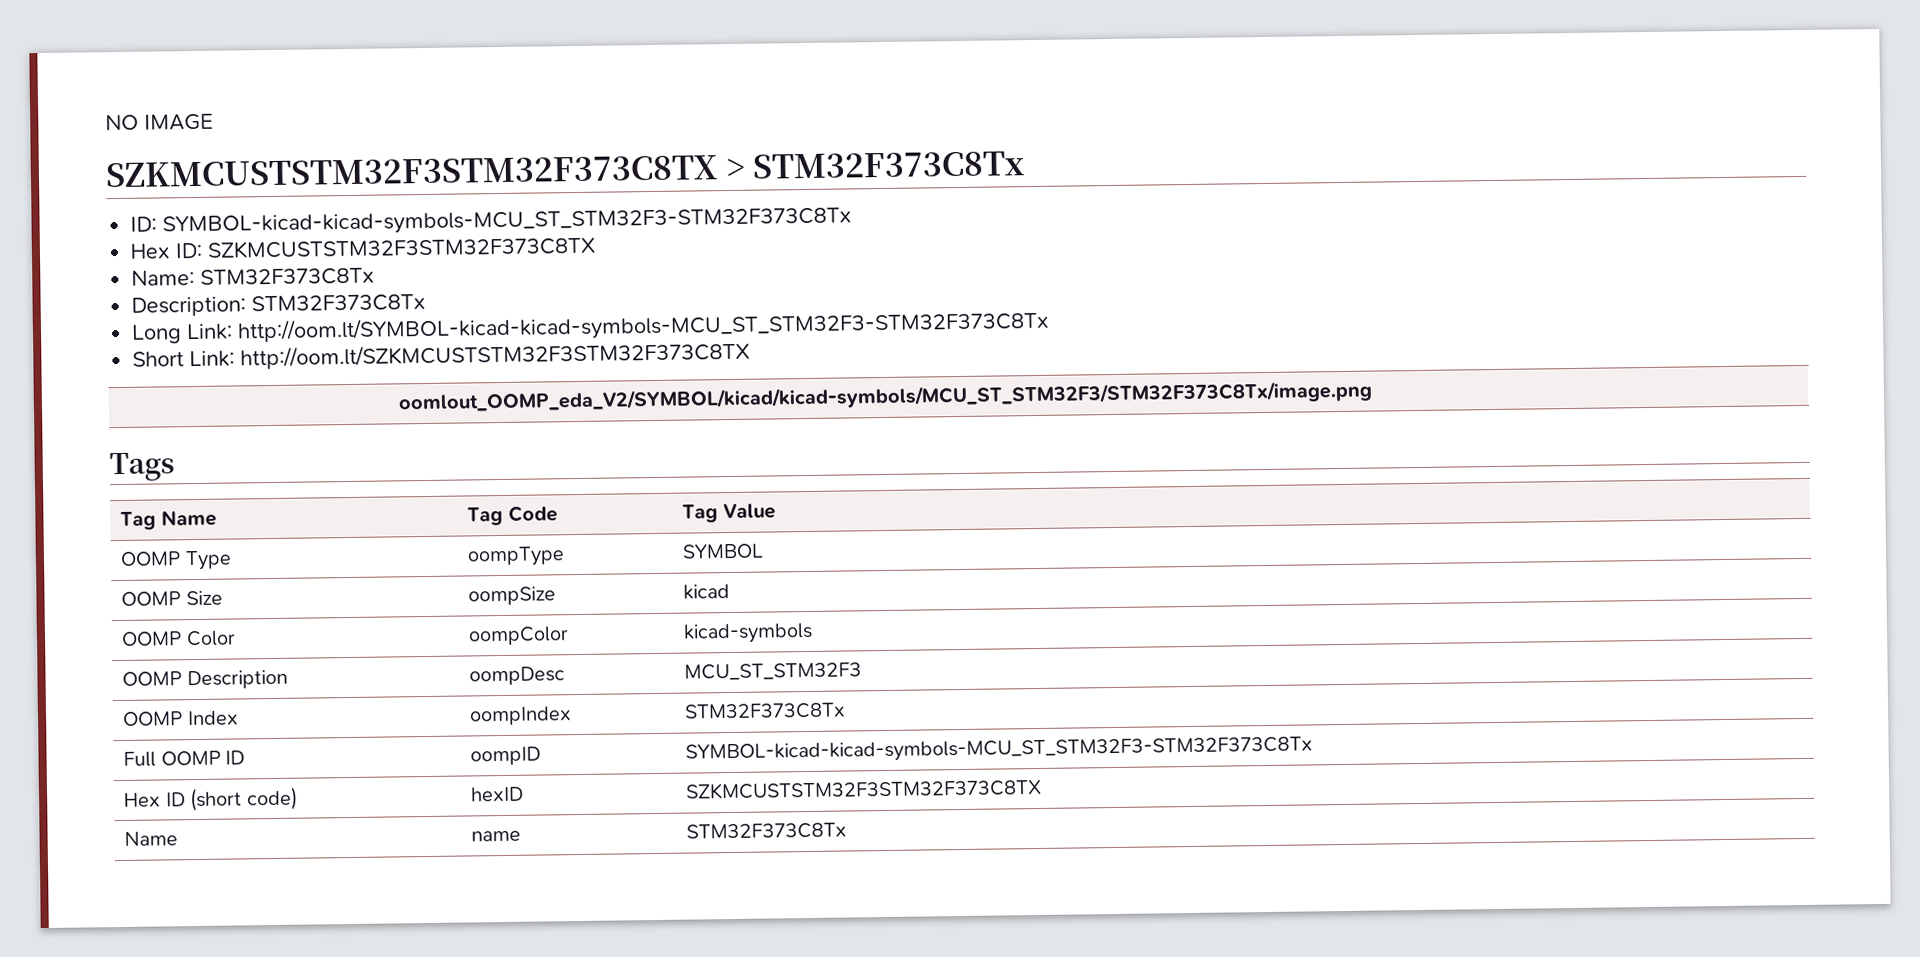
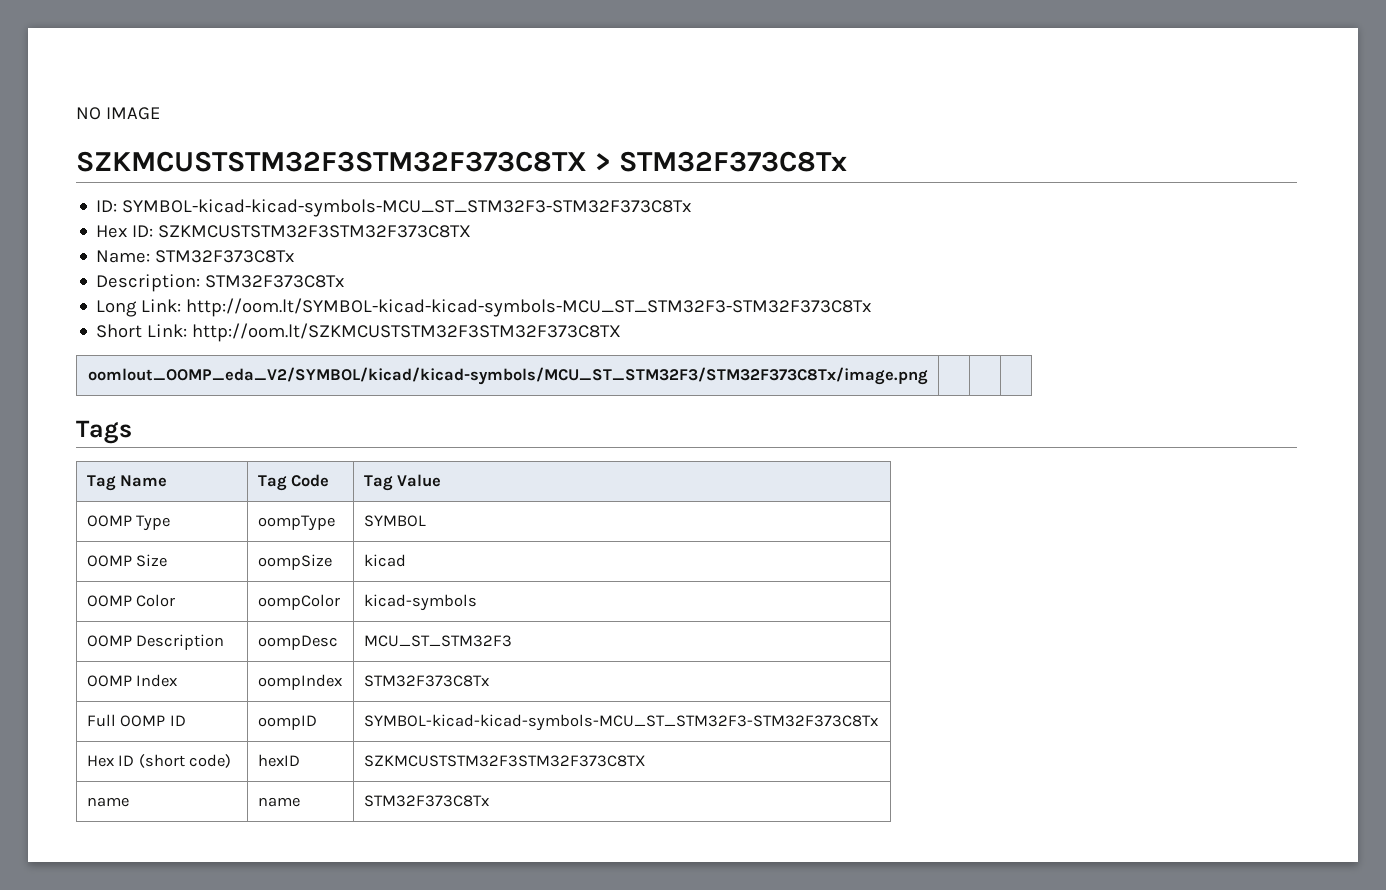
- Name | name | STM32F373C8Tx
+ name | name | STM32F373C8Tx

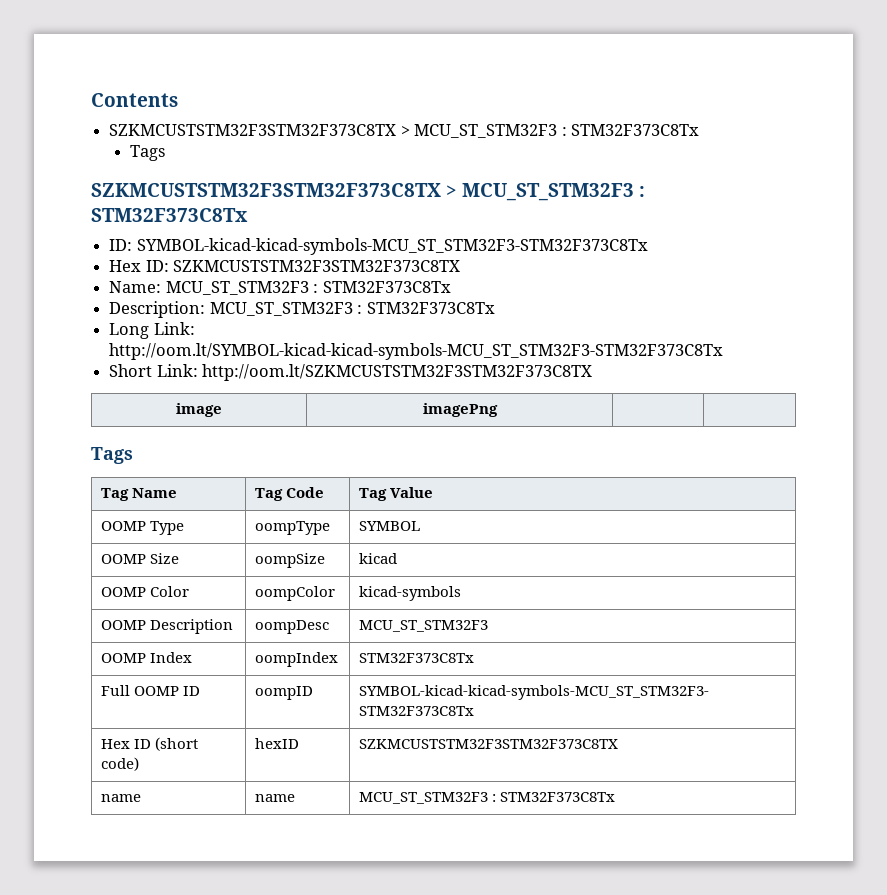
- NO IMAGE
- SZKMCUSTSTM32F3STM32F373C8TX > STM32F373C8Tx
+ Contents
+ SZKMCUSTSTM32F3STM32F373C8TX > MCU_ST_STM32F3 : STM32F373C8Tx
+ Tags
+ SZKMCUSTSTM32F3STM32F373C8TX > MCU_ST_STM32F3 : STM32F373C8Tx
- Name: STM32F373C8Tx
+ Name: MCU_ST_STM32F3 : STM32F373C8Tx
- Description: STM32F373C8Tx
+ Description: MCU_ST_STM32F3 : STM32F373C8Tx
- oomlout_OOMP_eda_V2/SYMBOL/kicad/kicad-symbols/MCU_ST_STM32F3/STM32F373C8Tx/image.png | | |
+ image | imagePng | |
- name | name | STM32F373C8Tx
+ name | name | MCU_ST_STM32F3 : STM32F373C8Tx

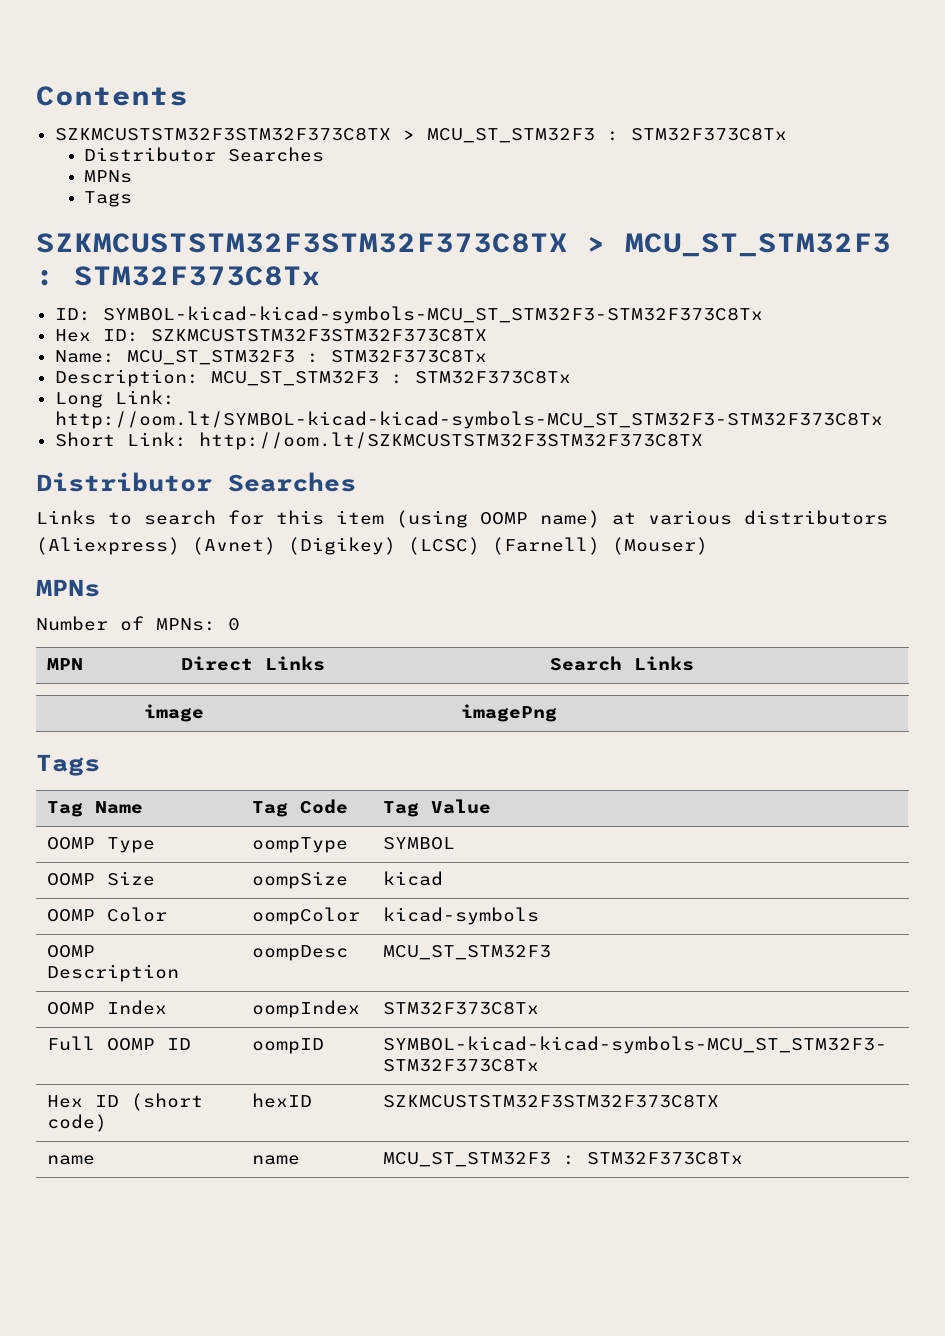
  Contents
  SZKMCUSTSTM32F3STM32F373C8TX > MCU_ST_STM32F3 : STM32F373C8Tx
+ Distributor Searches
+ MPNs
  Short Link: http://oom.lt/SZKMCUSTSTM32F3STM32F373C8TX
+ Distributor Searches
+ Links to search for this item (using OOMP name) at various distributors
+ (Aliexpress) (Avnet) (Digikey) (LCSC) (Farnell) (Mouser)
+ MPNs
+ Number of MPNs: 0
+ MPN | Direct Links | Search Links

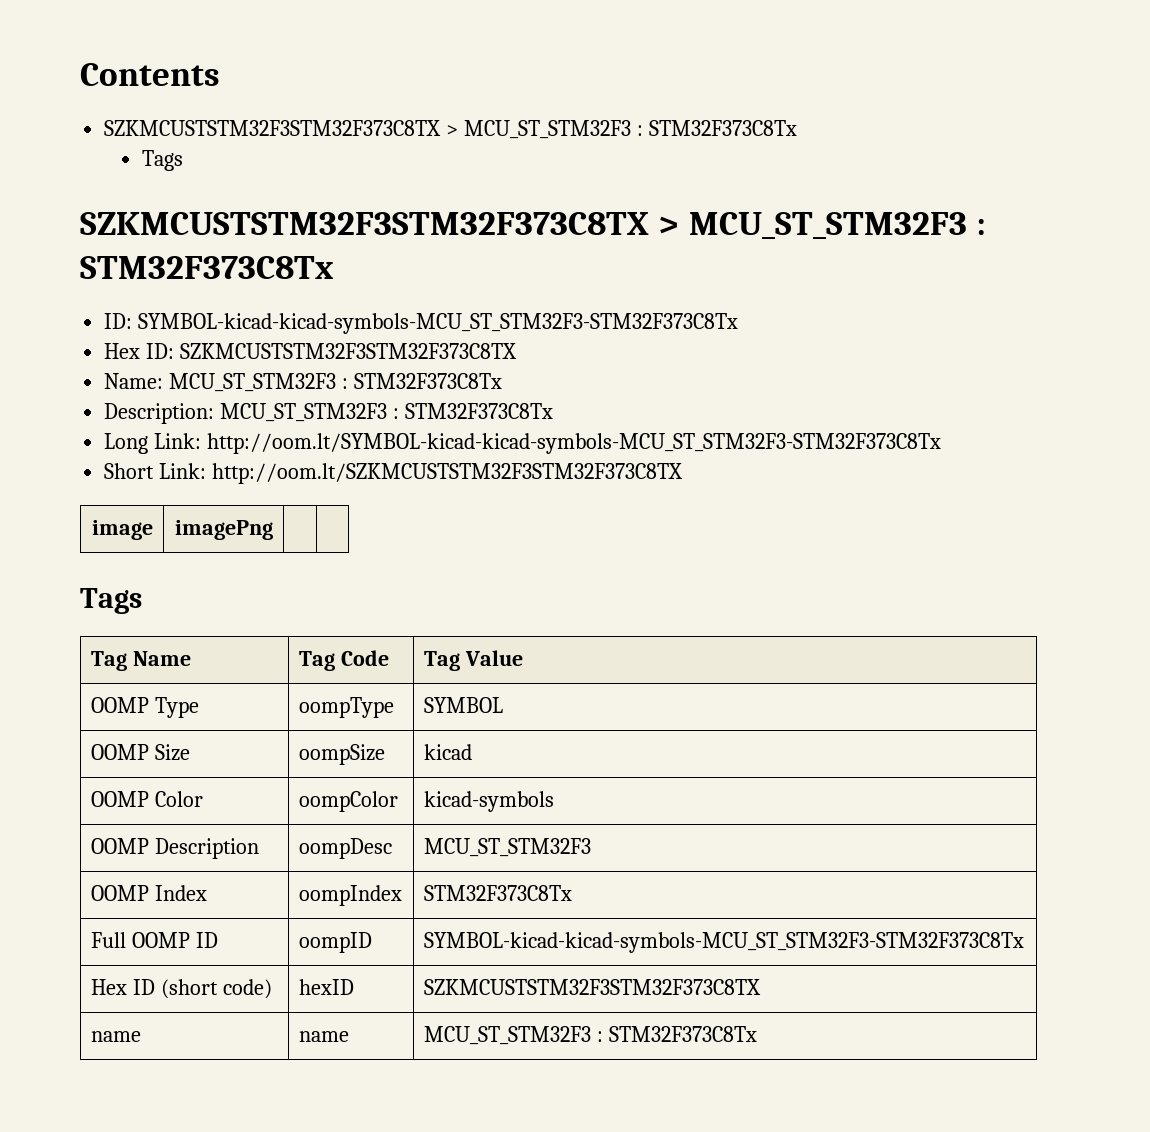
  Contents
  SZKMCUSTSTM32F3STM32F373C8TX > MCU_ST_STM32F3 : STM32F373C8Tx
- Distributor Searches
- MPNs
  Short Link: http://oom.lt/SZKMCUSTSTM32F3STM32F373C8TX
- Distributor Searches
- Links to search for this item (using OOMP name) at various distributors
- (Aliexpress) (Avnet) (Digikey) (LCSC) (Farnell) (Mouser)
- MPNs
- Number of MPNs: 0
- MPN | Direct Links | Search Links

